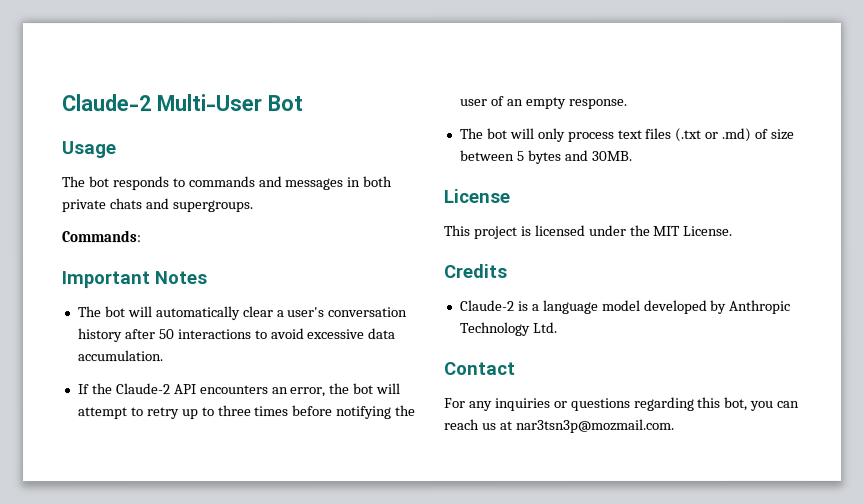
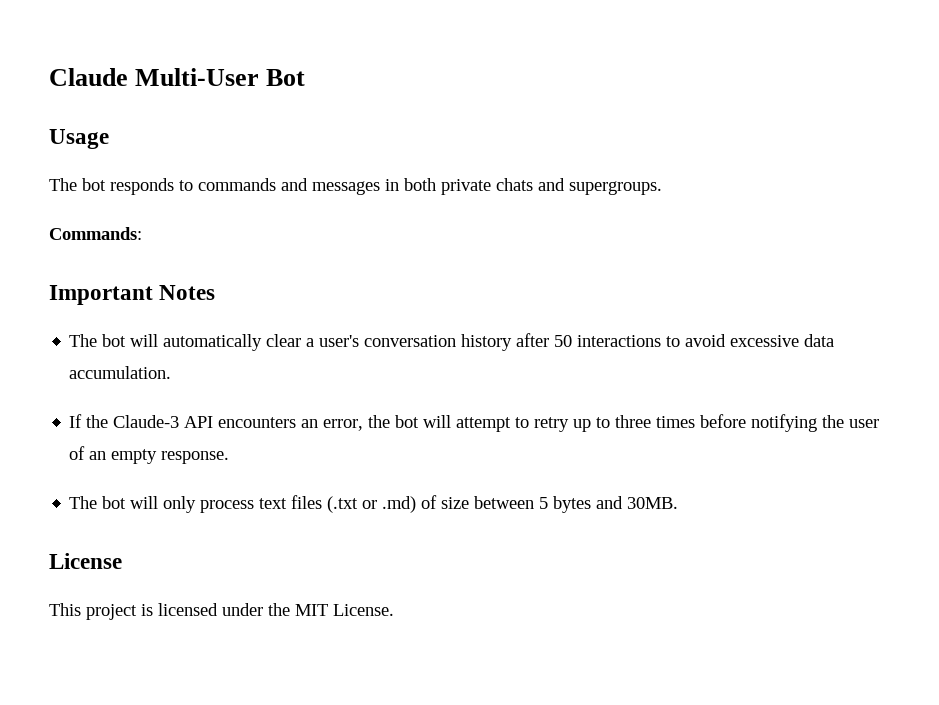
- Claude-2 Multi-User Bot
+ Claude Multi-User Bot
- If the Claude-2 API encounters an error, the bot will attempt to retry up to three times before notifying the user of an empty response.
+ If the Claude-3 API encounters an error, the bot will attempt to retry up to three times before notifying the user of an empty response.
- Credits
- Claude-2 is a language model developed by Anthropic Technology Ltd.
- Contact
- For any inquiries or questions regarding this bot, you can reach us at nar3tsn3p@mozmail.com.

